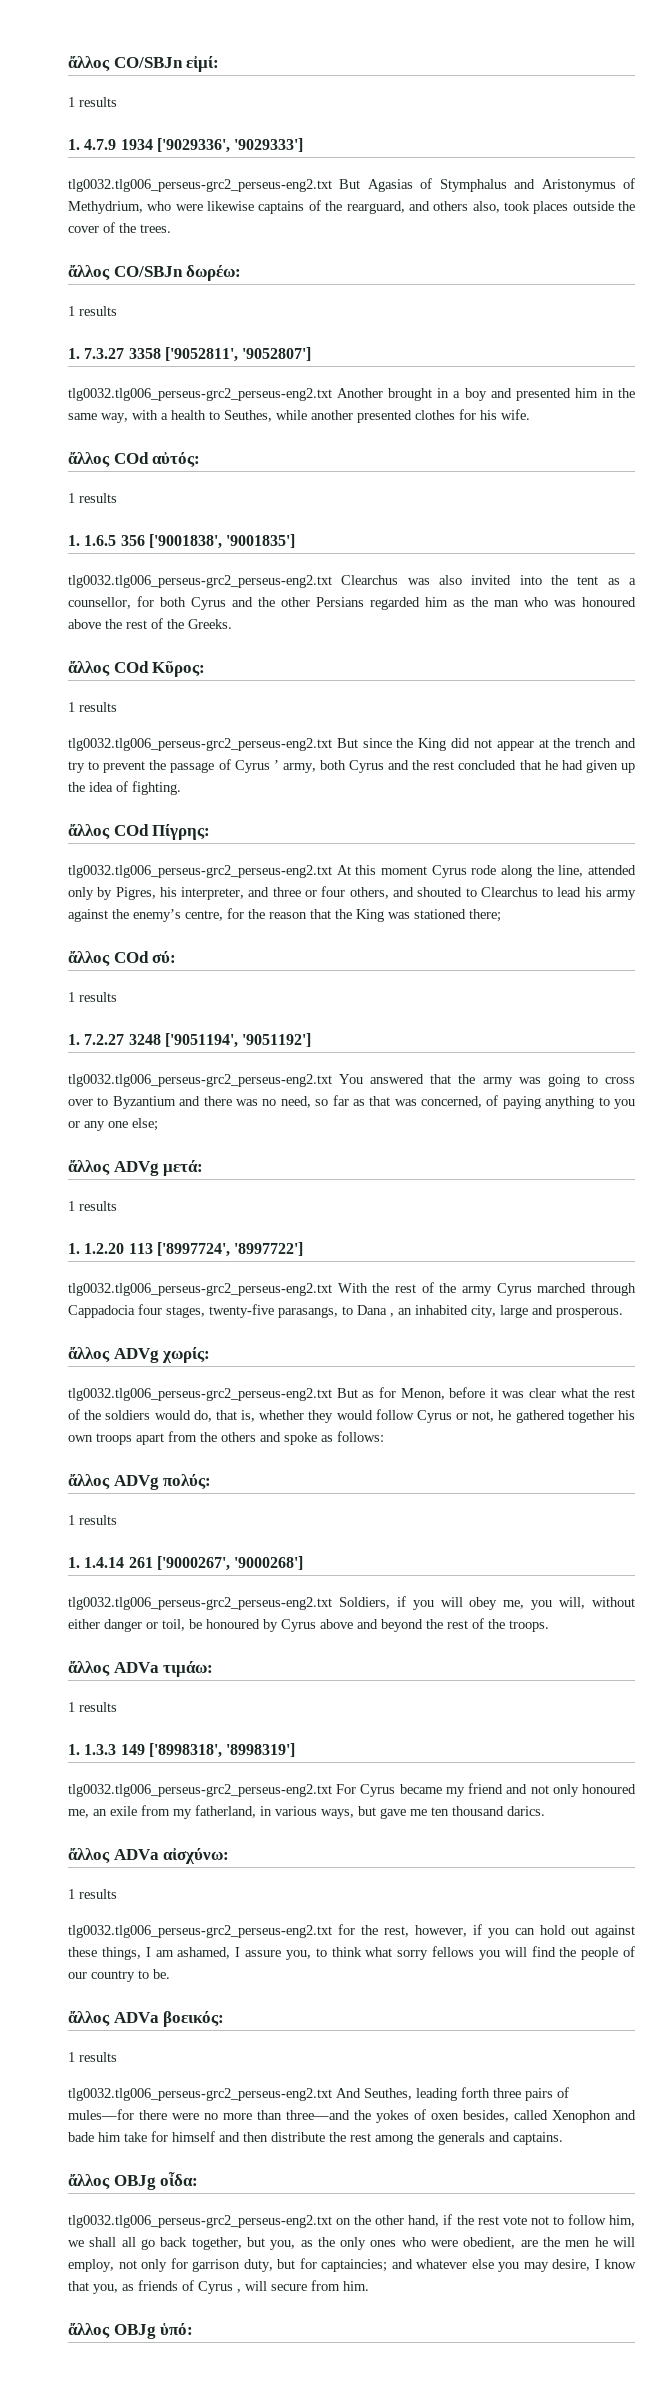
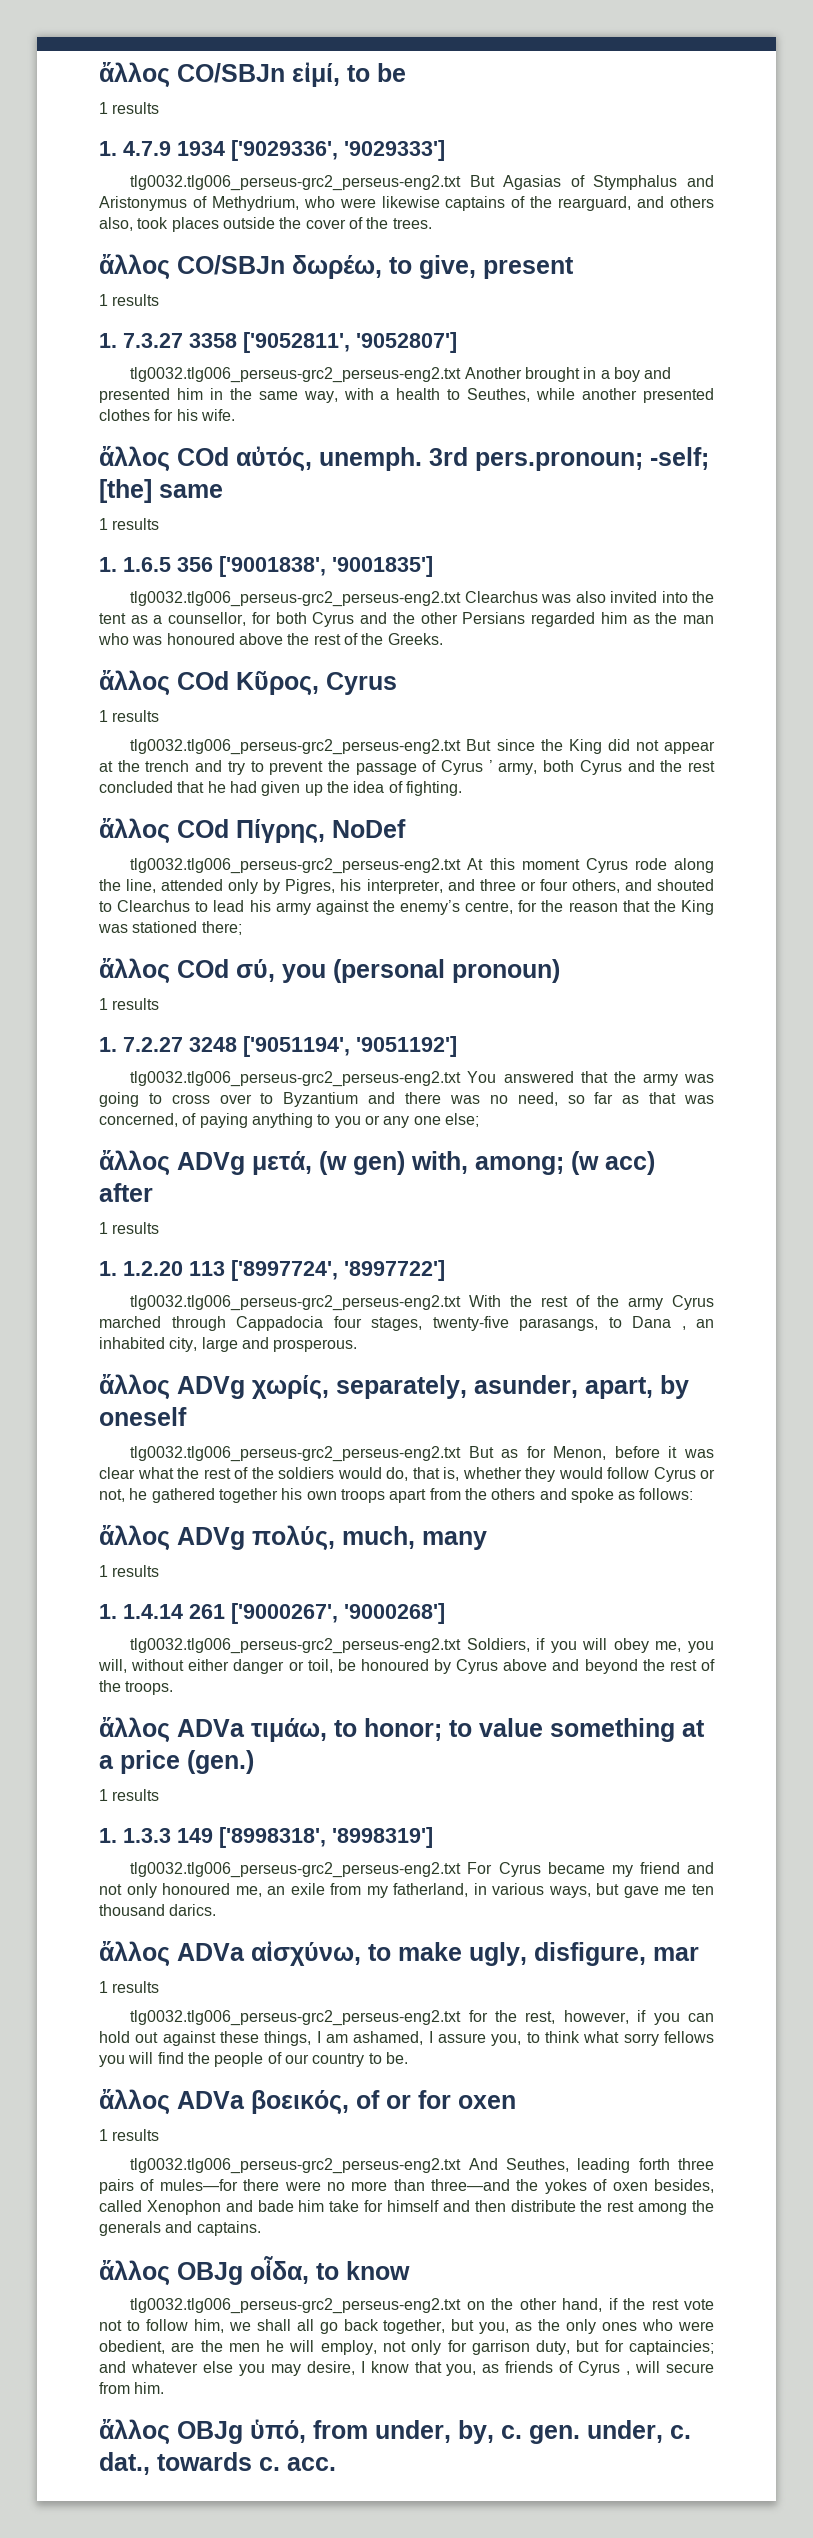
- ἄλλος CO/SBJn εἰμί:
+ ἄλλος CO/SBJn εἰμί, to be
- ἄλλος CO/SBJn δωρέω:
+ ἄλλος CO/SBJn δωρέω, to give, present
- ἄλλος COd αὐτός:
+ ἄλλος COd αὐτός, unemph. 3rd pers.pronoun; -self; [the] same
- ἄλλος COd Κῦρος:
+ ἄλλος COd Κῦρος, Cyrus
- ἄλλος COd Πίγρης:
+ ἄλλος COd Πίγρης, NoDef
- ἄλλος COd σύ:
+ ἄλλος COd σύ, you (personal pronoun)
- ἄλλος ADVg μετά:
+ ἄλλος ADVg μετά, (w gen) with, among; (w acc) after
- ἄλλος ADVg χωρίς:
+ ἄλλος ADVg χωρίς, separately, asunder, apart, by oneself
- ἄλλος ADVg πολύς:
+ ἄλλος ADVg πολύς, much, many
- ἄλλος ADVa τιμάω:
+ ἄλλος ADVa τιμάω, to honor; to value something at a price (gen.)
- ἄλλος ADVa αἰσχύνω:
+ ἄλλος ADVa αἰσχύνω, to make ugly, disfigure, mar
- ἄλλος ADVa βοεικός:
+ ἄλλος ADVa βοεικός, of or for oxen
- ἄλλος OBJg οἶδα:
+ ἄλλος OBJg οἶδα, to know
- ἄλλος OBJg ὑπό:
+ ἄλλος OBJg ὑπό, from under, by, c. gen. under, c. dat., towards c. acc.

